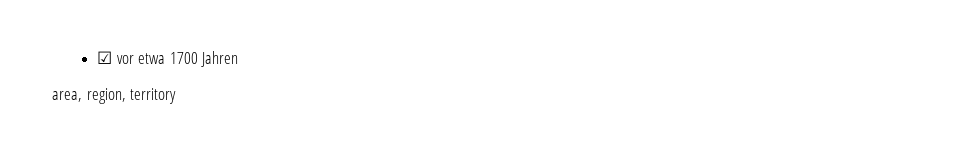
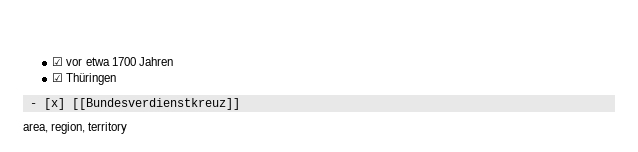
+ ☑ Thüringen
+ - [x] [[Bundesverdienstkreuz]]

